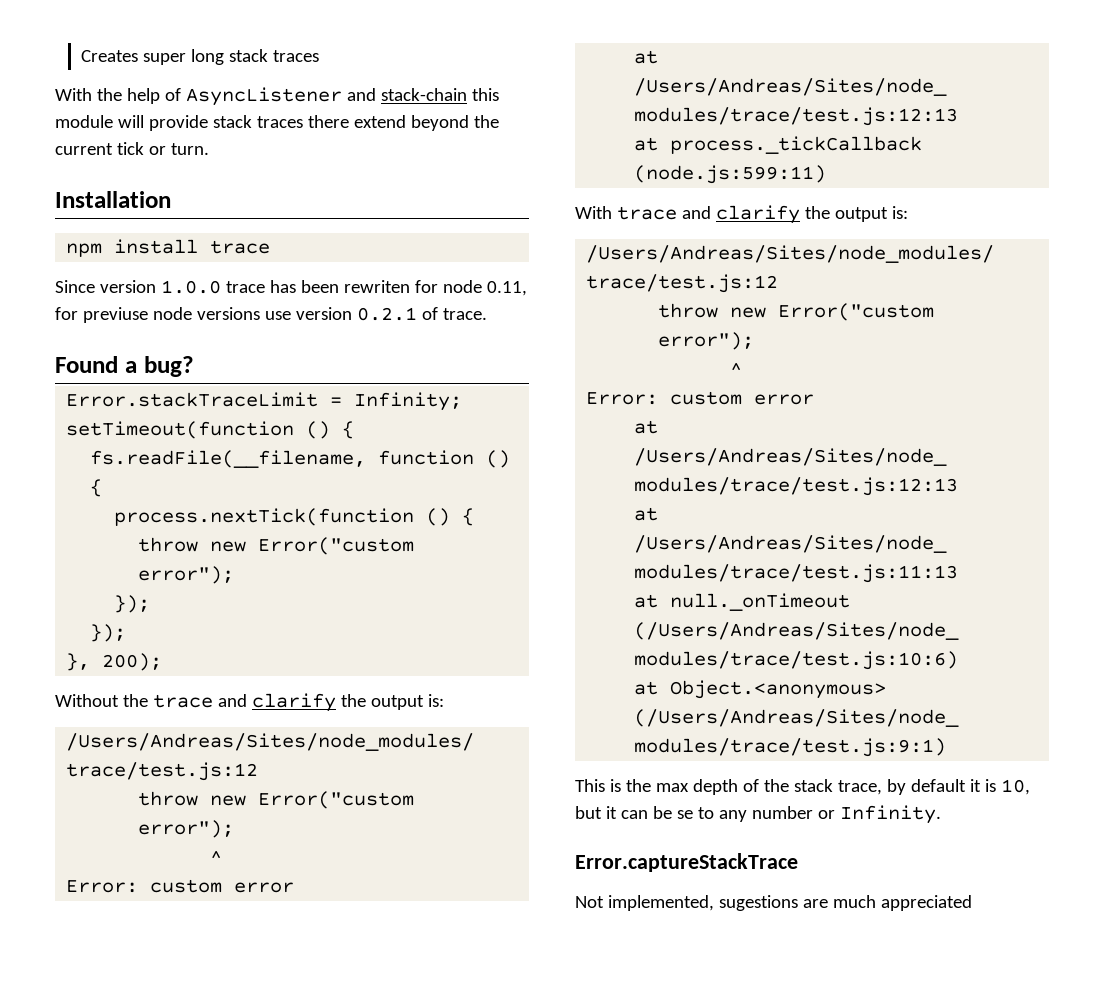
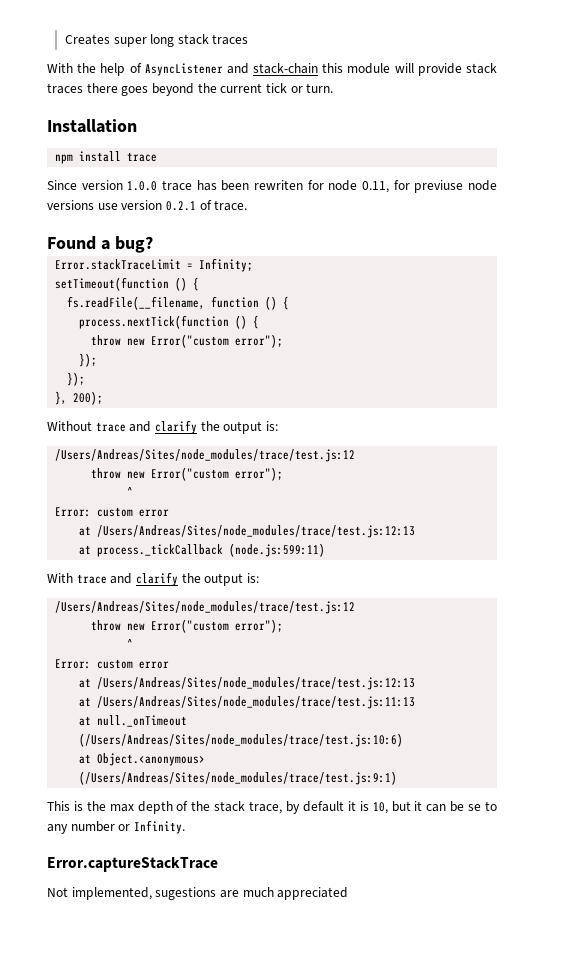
- With the help of AsyncListener and stack-chain this module will provide stack traces there extend beyond the current tick or turn.
+ With the help of AsyncListener and stack-chain this module will provide stack traces there goes beyond the current tick or turn.
- Without the trace and clarify the output is:
+ Without trace and clarify the output is:

